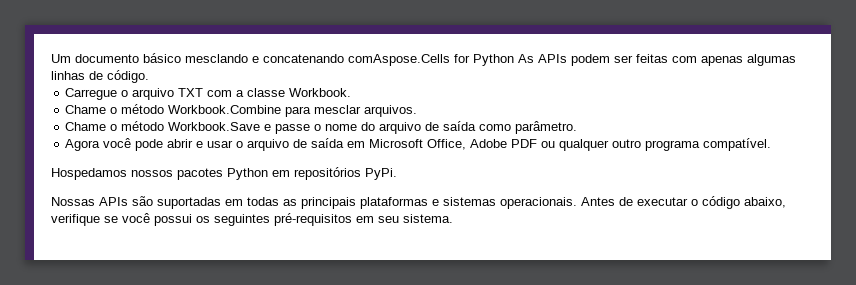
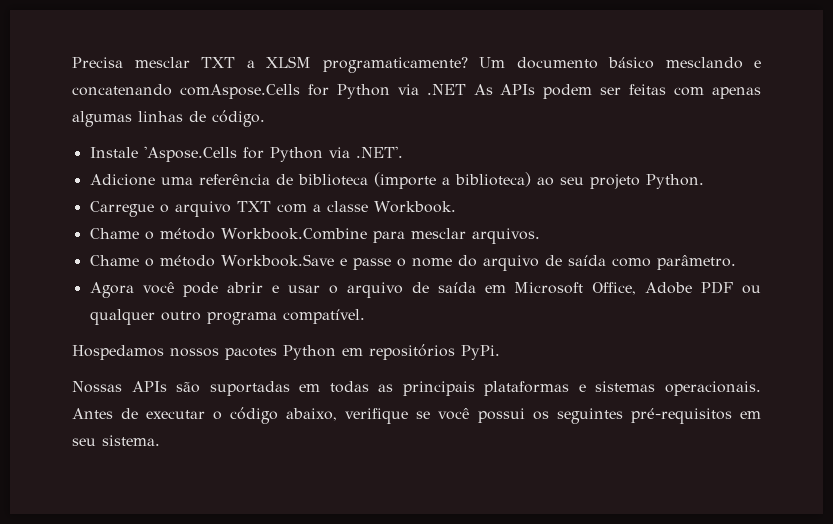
+ Precisa mesclar TXT a XLSM programaticamente?
- Um documento básico mesclando e concatenando comAspose.Cells for Python As APIs podem ser feitas com apenas algumas linhas de código.
+ Um documento básico mesclando e concatenando comAspose.Cells for Python via .NET As APIs podem ser feitas com apenas algumas linhas de código.
+ Instale 'Aspose.Cells for Python via .NET'.
+ Adicione uma referência de biblioteca (importe a biblioteca) ao seu projeto Python.

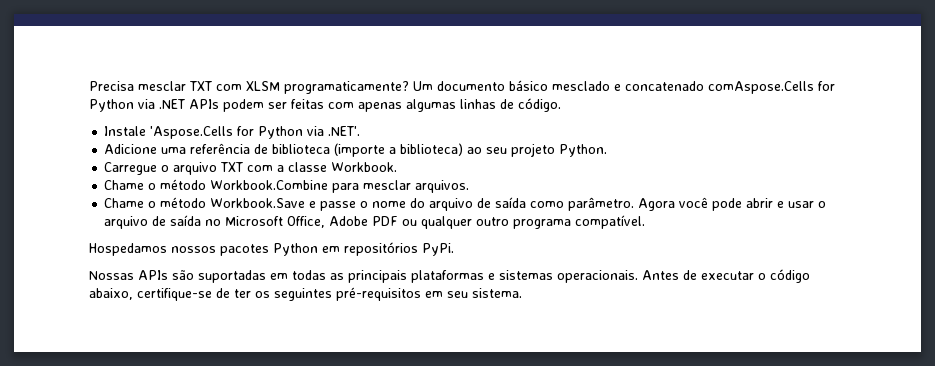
- Precisa mesclar TXT a XLSM programaticamente?
+ Precisa mesclar TXT com XLSM programaticamente?
- Um documento básico mesclando e concatenando comAspose.Cells for Python via .NET As APIs podem ser feitas com apenas algumas linhas de código.
+ Um documento básico mesclado e concatenado comAspose.Cells for Python via .NET APIs podem ser feitas com apenas algumas linhas de código.
- Chame o método Workbook.Save e passe o nome do arquivo de saída como parâmetro.
- Agora você pode abrir e usar o arquivo de saída em Microsoft Office, Adobe PDF ou qualquer outro programa compatível.
+ Chame o método Workbook.Save e passe o nome do arquivo de saída como parâmetro. Agora você pode abrir e usar o arquivo de saída no Microsoft Office, Adobe PDF ou qualquer outro programa compatível.
- Antes de executar o código abaixo, verifique se você possui os seguintes pré-requisitos em seu sistema.
+ Antes de executar o código abaixo, certifique-se de ter os seguintes pré-requisitos em seu sistema.

